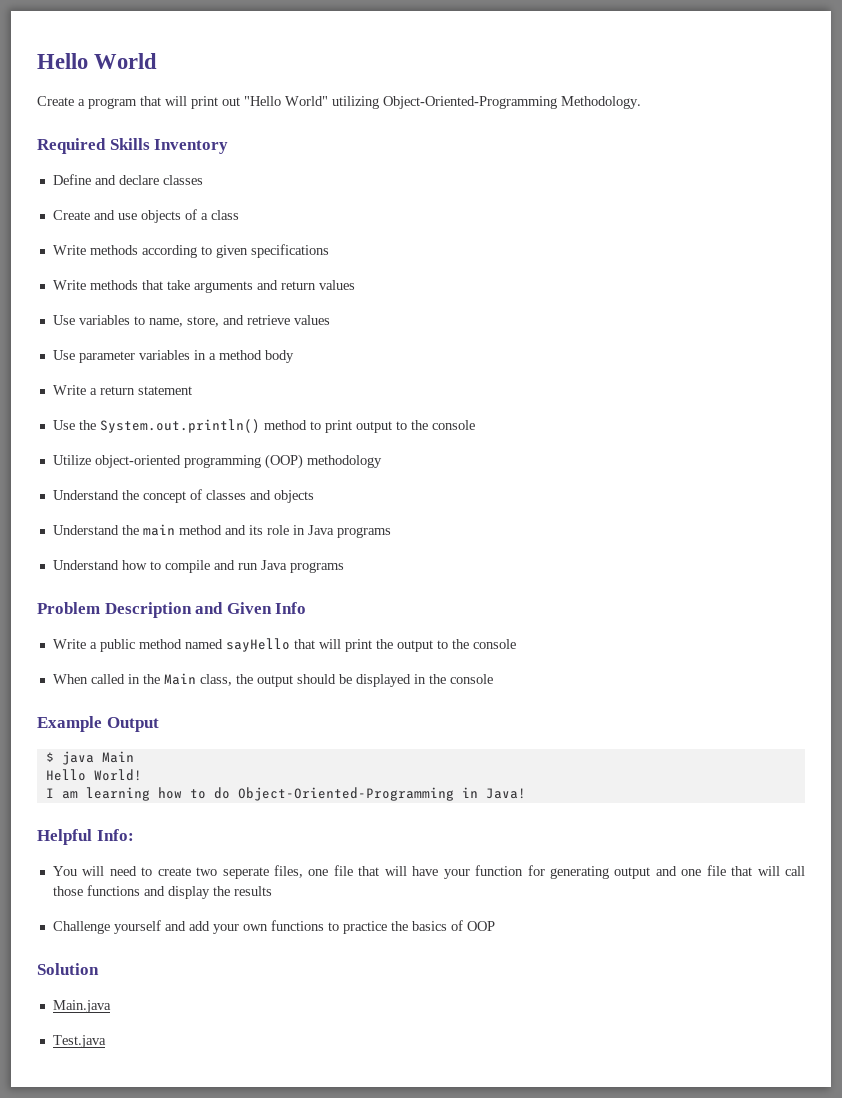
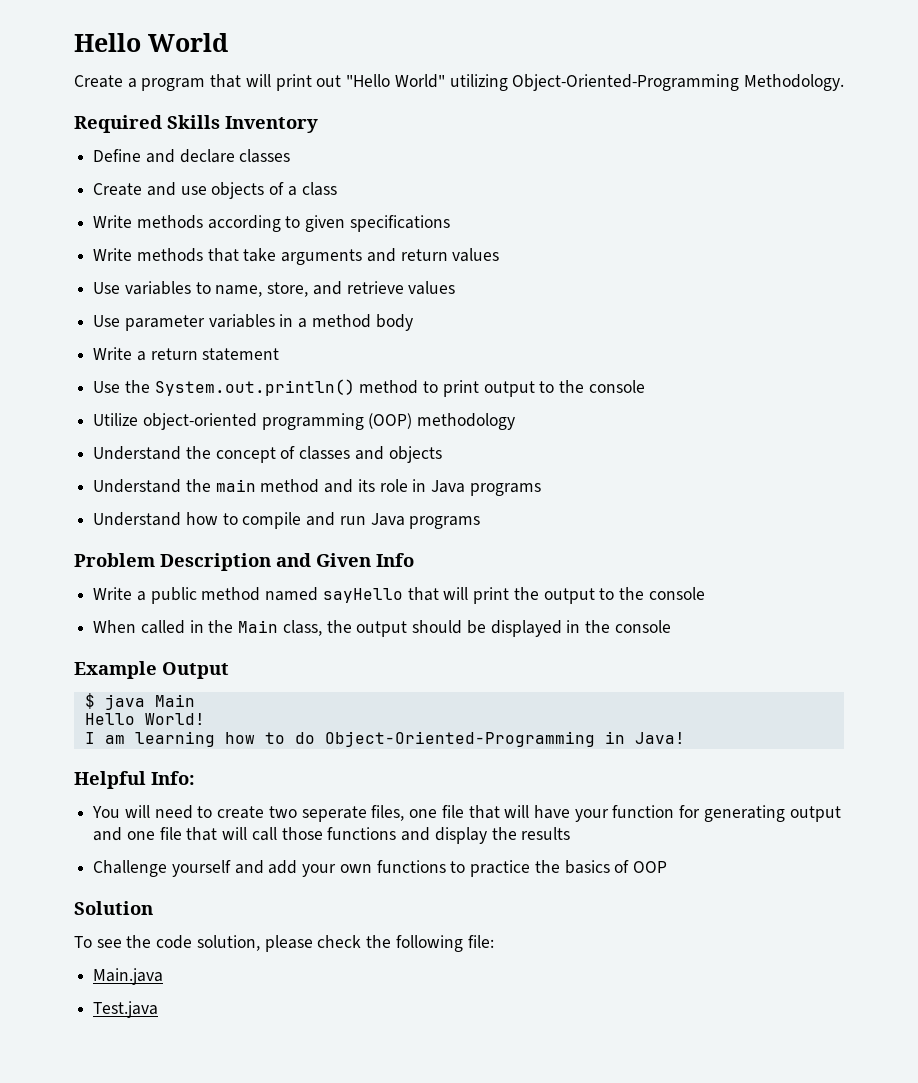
+ To see the code solution, please check the following file:

